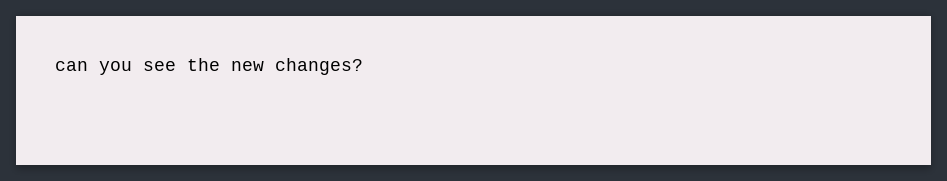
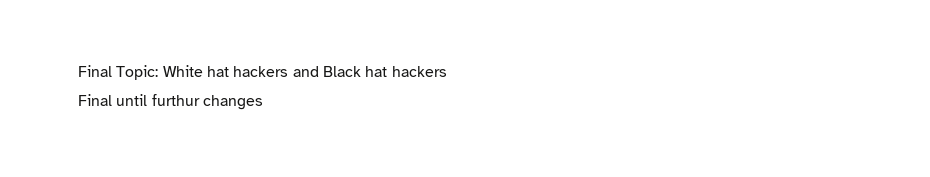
- can you see the new changes?
+ Final Topic: White hat hackers and Black hat hackers
+ Final until furthur changes

